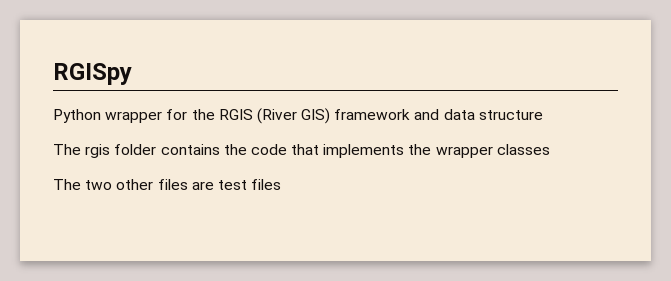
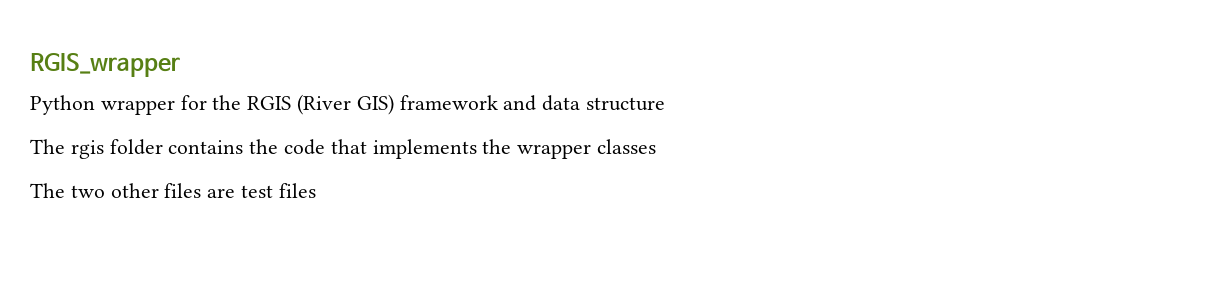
- RGISpy
+ RGIS_wrapper

